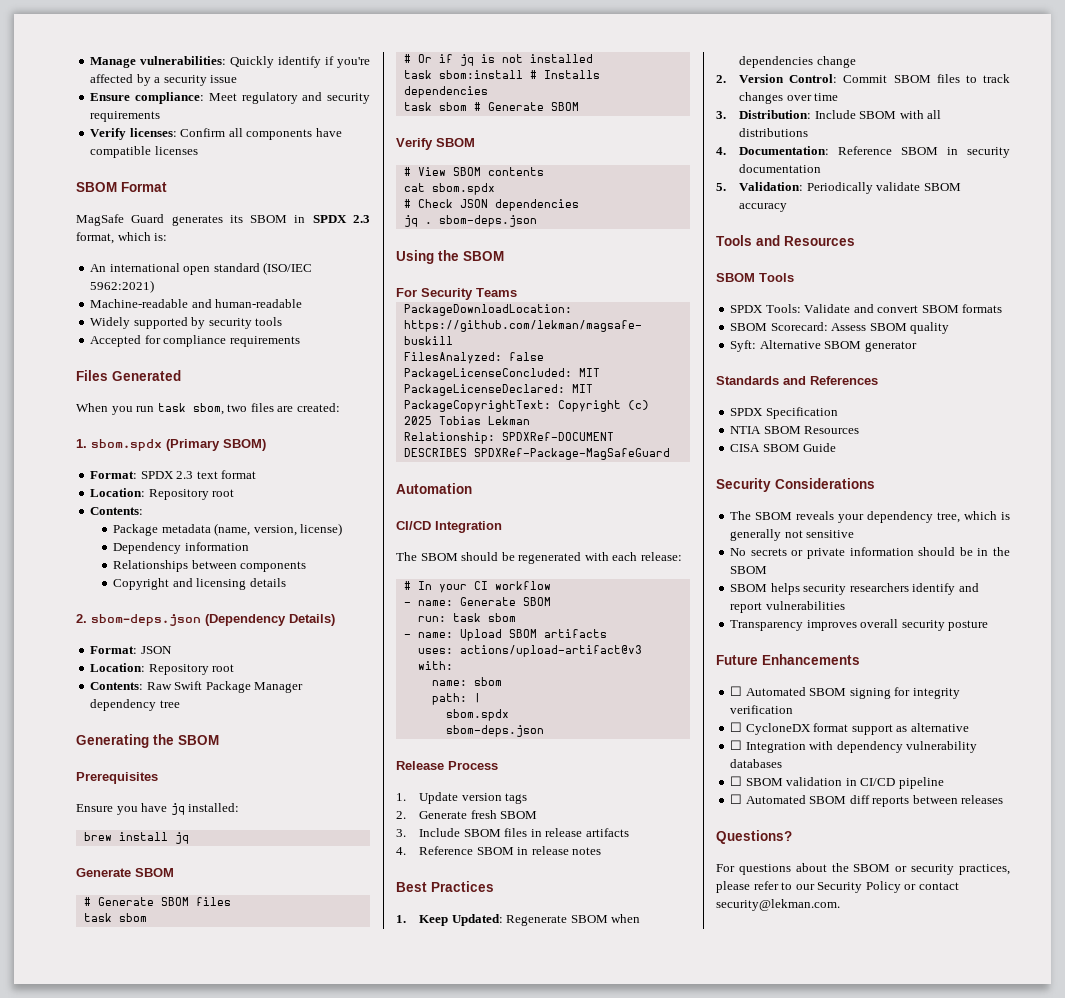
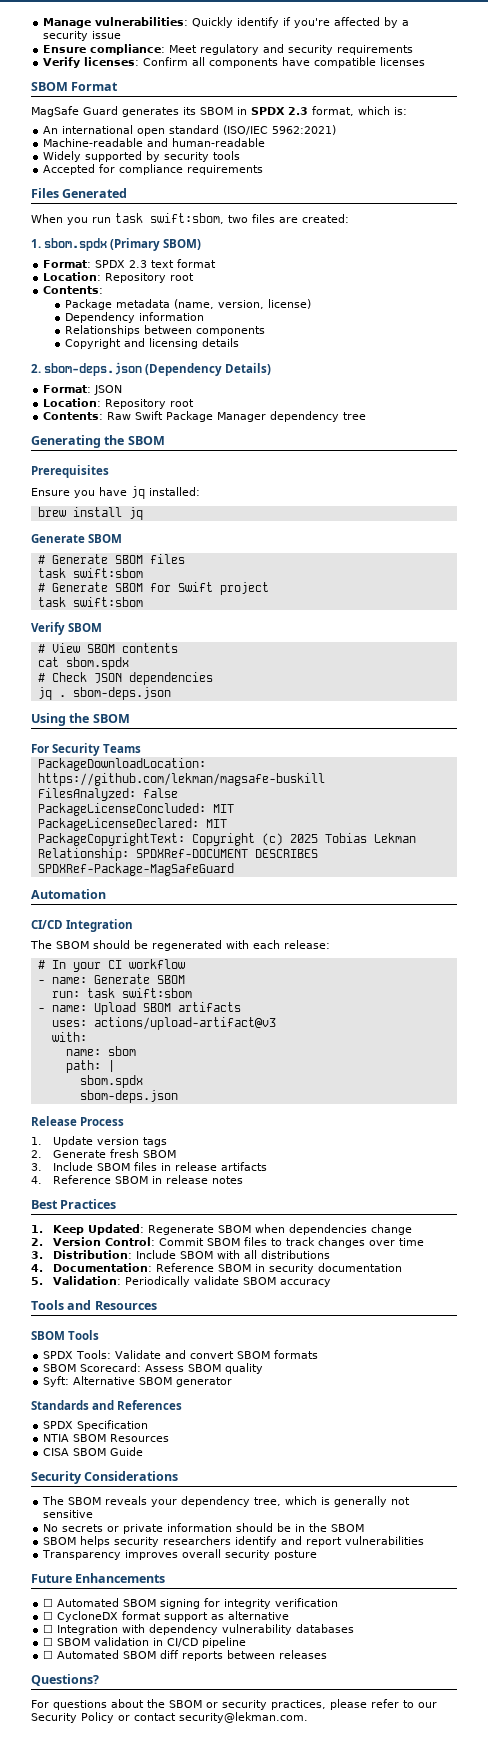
- When you run task sbom, two files are created:
+ When you run task swift:sbom, two files are created:
  # Generate SBOM files
- task sbom
- # Or if jq is not installed
- task sbom:install # Installs dependencies
- task sbom # Generate SBOM
+ task swift:sbom
+ # Generate SBOM for Swift project
+ task swift:sbom
- run: task sbom
+ run: task swift:sbom

